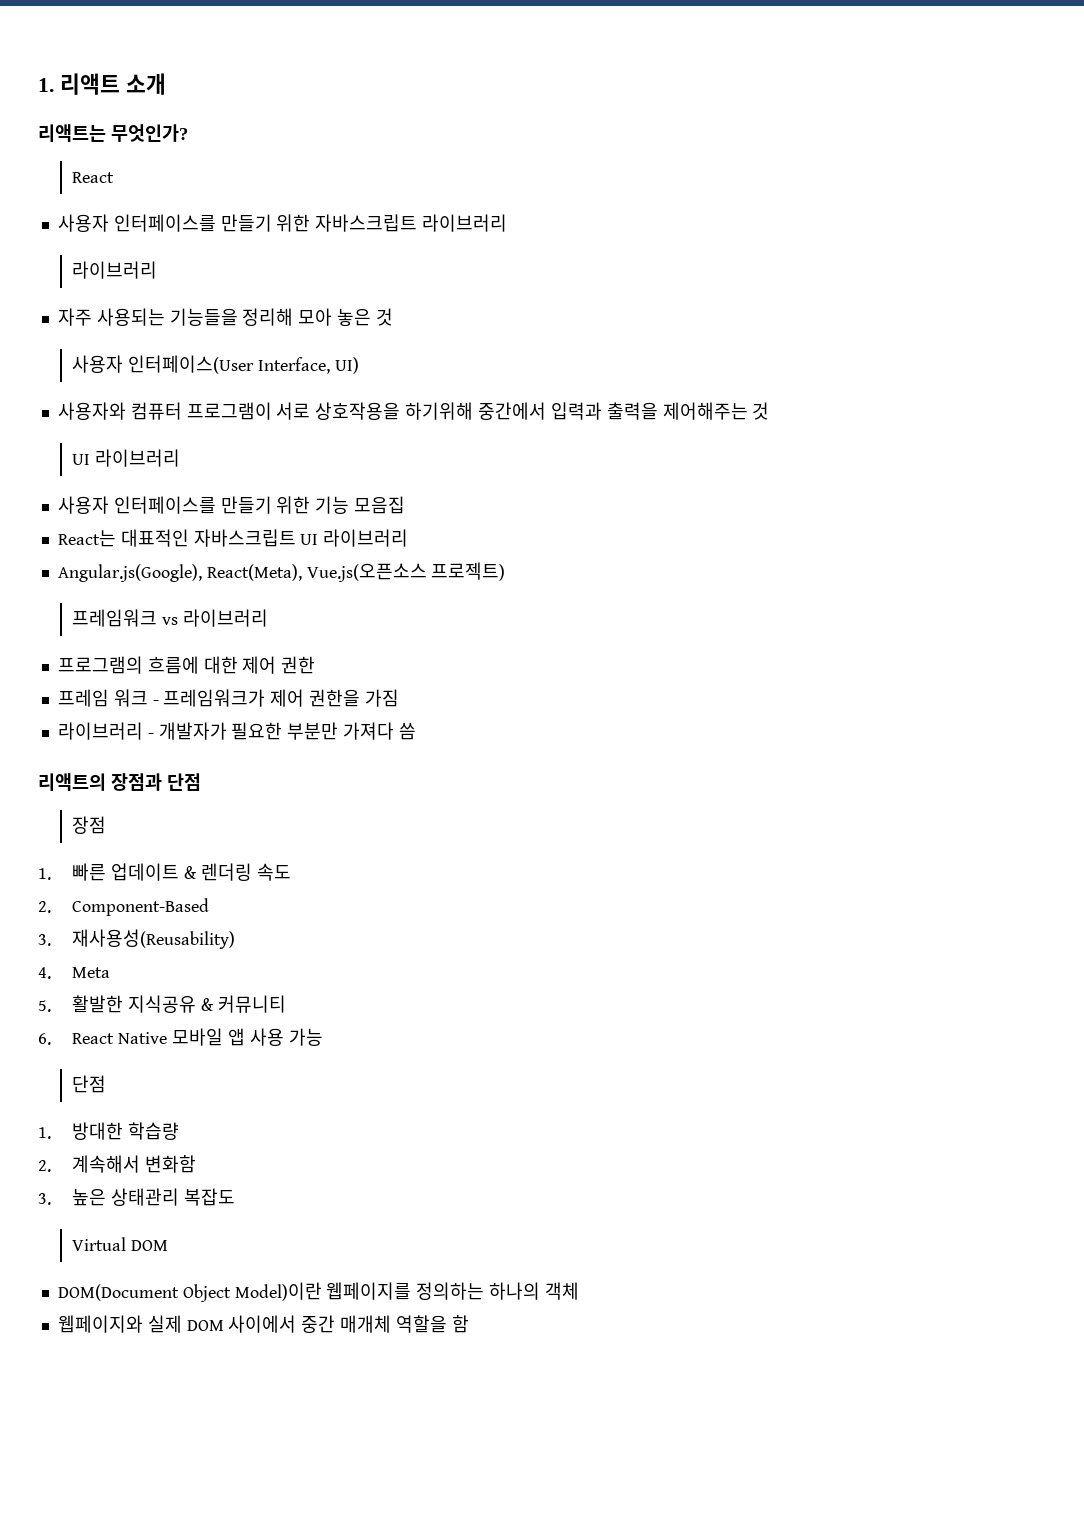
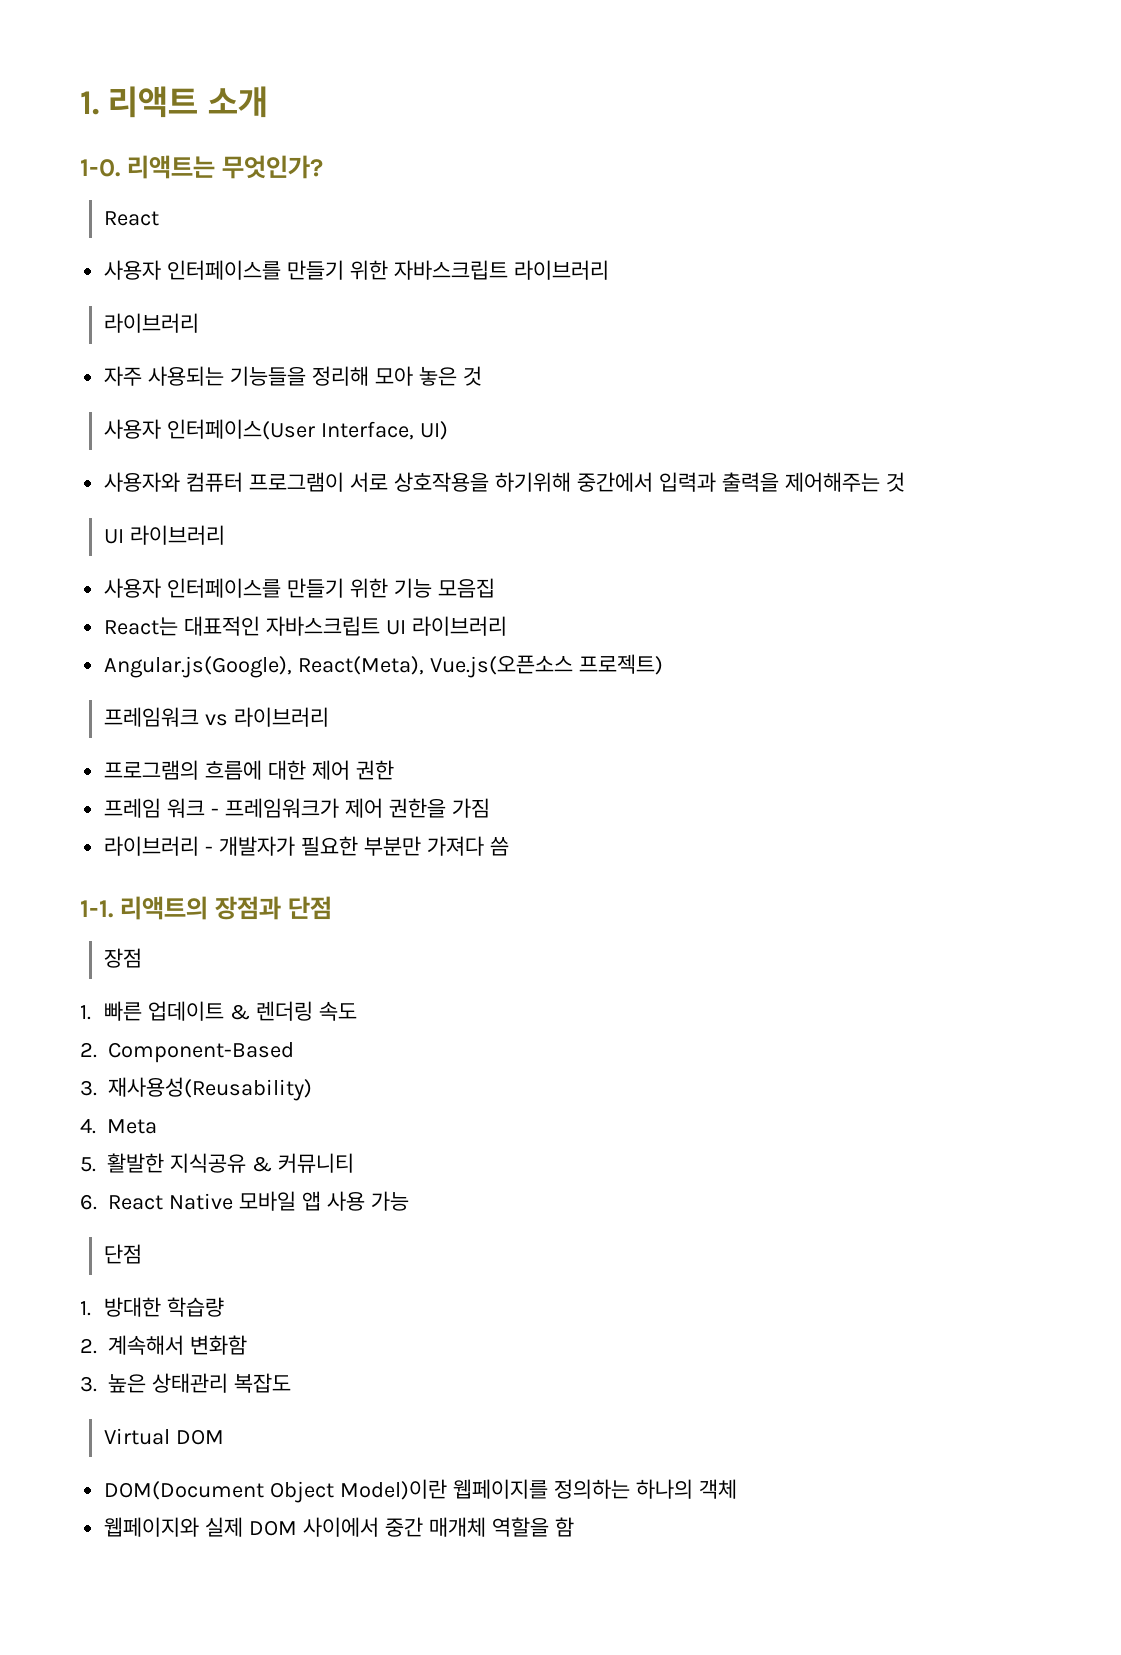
+ 1-0.
+ 1-1.

